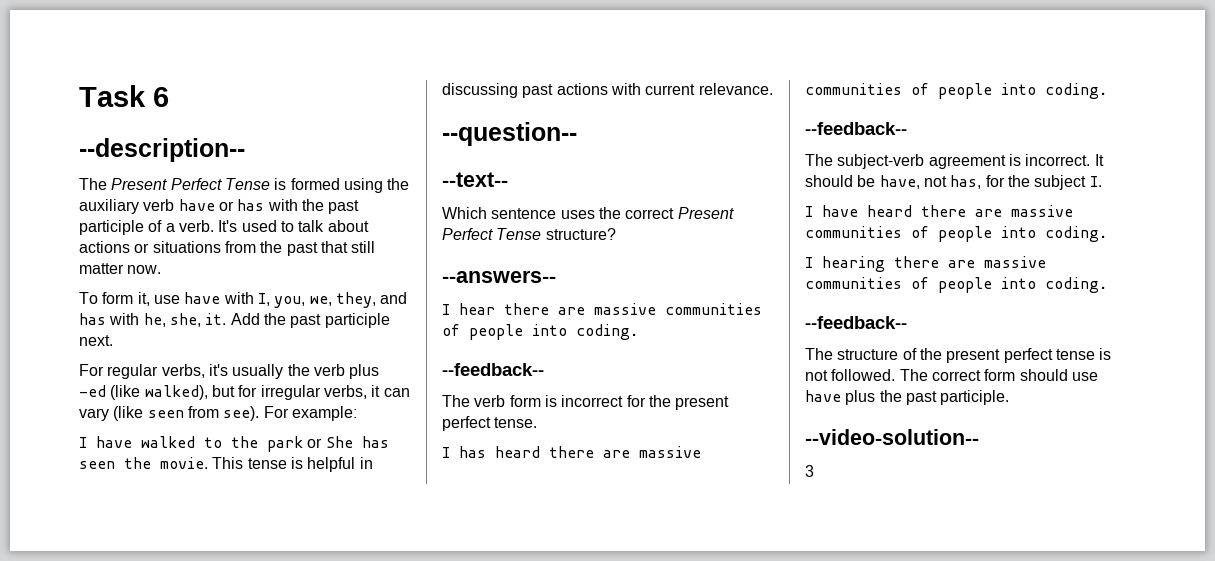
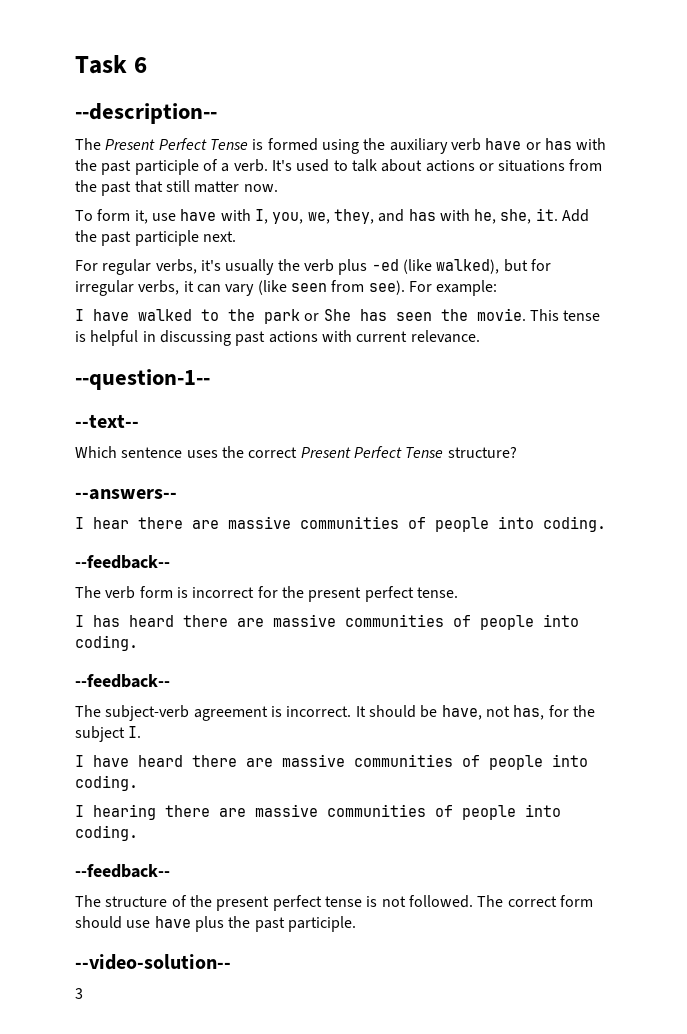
- --question--
+ --question-1--

